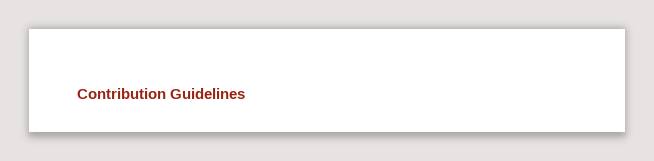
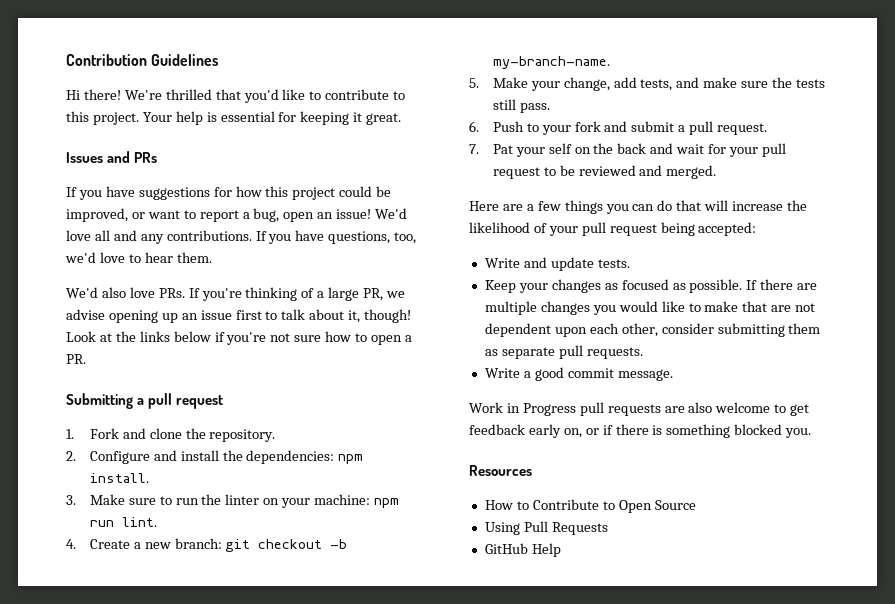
+ Hi there! We're thrilled that you'd like to contribute to this project. Your help is essential for keeping it great.
+ Issues and PRs
+ If you have suggestions for how this project could be improved, or want to report a bug, open an issue! We'd love all and any contributions. If you have questions, too, we'd love to hear them.
+ We'd also love PRs. If you're thinking of a large PR, we advise opening up an issue first to talk about it, though! Look at the links below if you're not sure how to open a PR.
+ Submitting a pull request
+ 1. Fork and clone the repository.
+ 2. Configure and install the dependencies: npm install.
+ 3. Make sure to run the linter on your machine: npm run lint.
+ 4. Create a new branch: git checkout -b my-branch-name.
+ 5. Make your change, add tests, and make sure the tests still pass.
+ 6. Push to your fork and submit a pull request.
+ 7. Pat your self on the back and wait for your pull request to be reviewed and merged.
+ Here are a few things you can do that will increase the likelihood of your pull request being accepted:
+ Write and update tests.
+ Keep your changes as focused as possible. If there are multiple changes you would like to make that are not dependent upon each other, consider submitting them as separate pull requests.
+ Write a good commit message.
+ Work in Progress pull requests are also welcome to get feedback early on, or if there is something blocked you.
+ Resources
+ How to Contribute to Open Source
+ Using Pull Requests
+ GitHub Help

